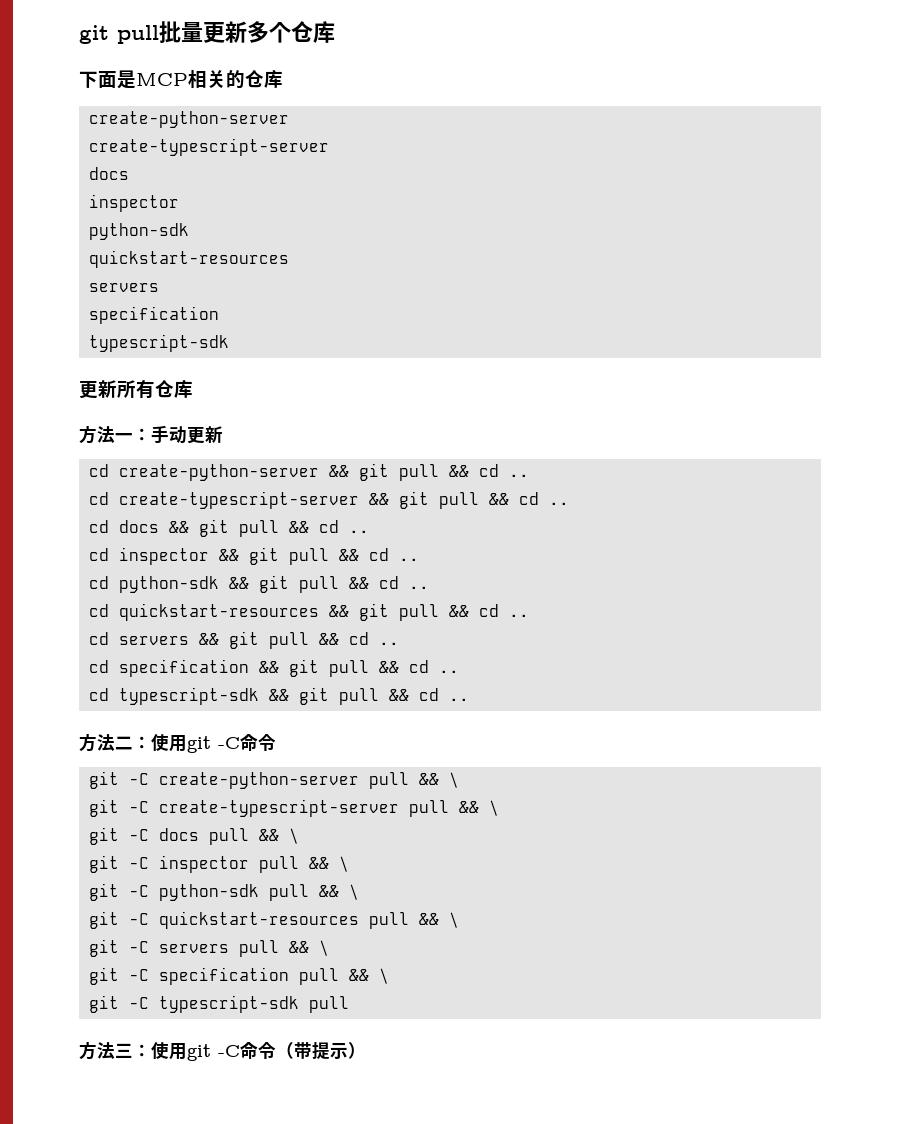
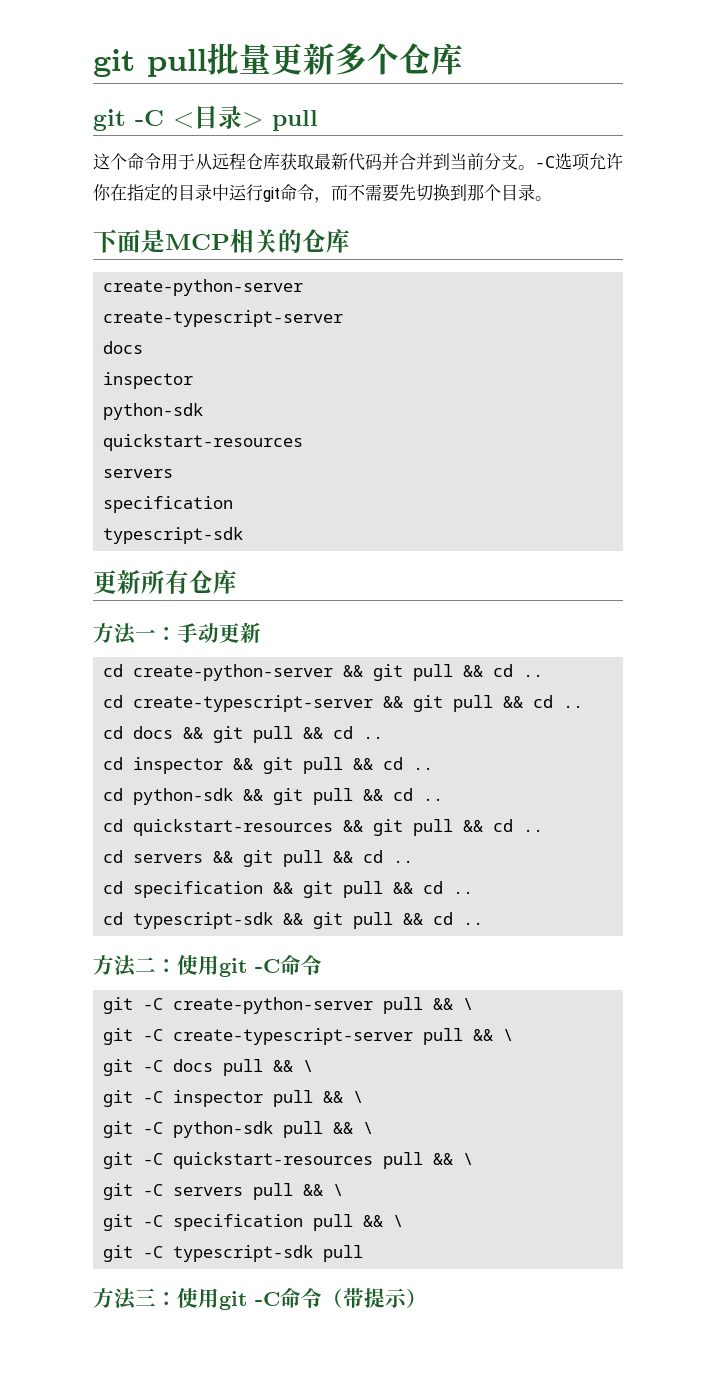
+ git -C <目录> pull
+ 这个命令用于从远程仓库获取最新代码并合并到当前分支。-C选项允许你在指定的目录中运行git命令，而不需要先切换到那个目录。

